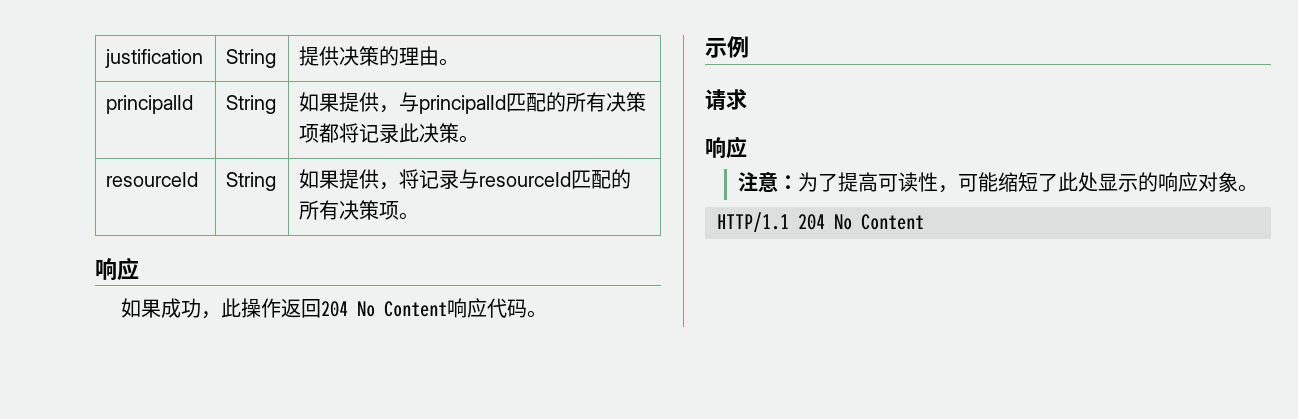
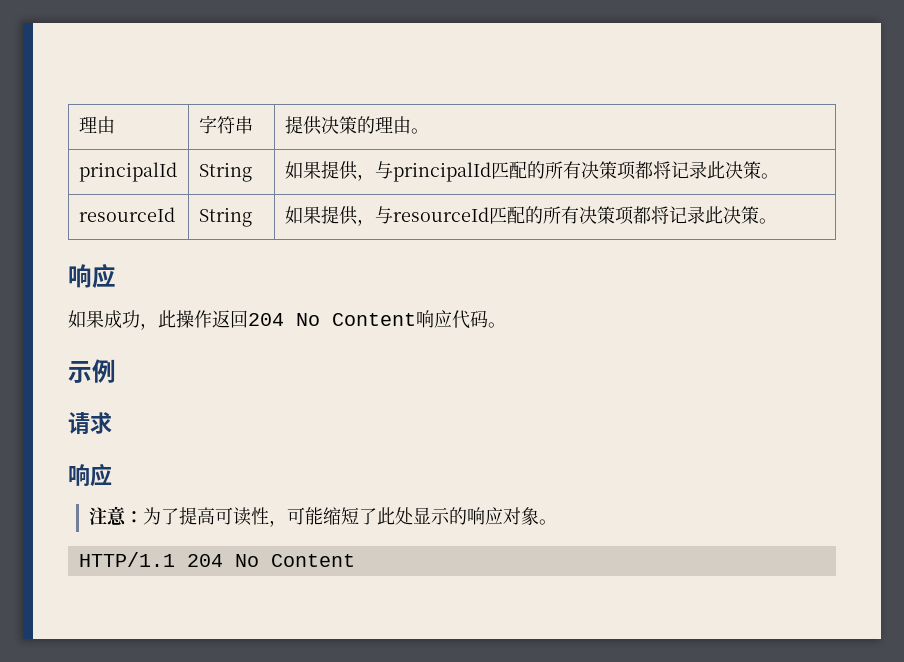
- justification | String | 提供决策的理由。
+ 理由 | 字符串 | 提供决策的理由。
- resourceId | String | 如果提供，将记录与resourceId匹配的所有决策项。
+ resourceId | String | 如果提供，与resourceId匹配的所有决策项都将记录此决策。

